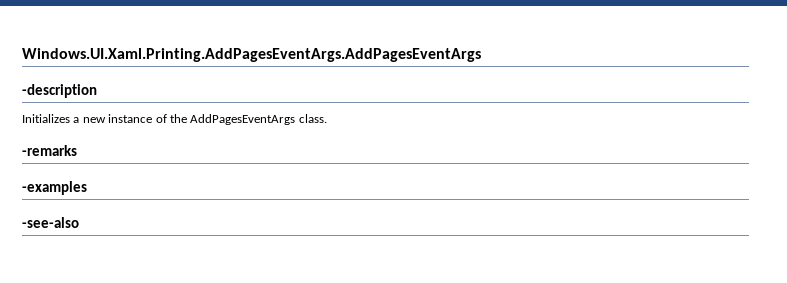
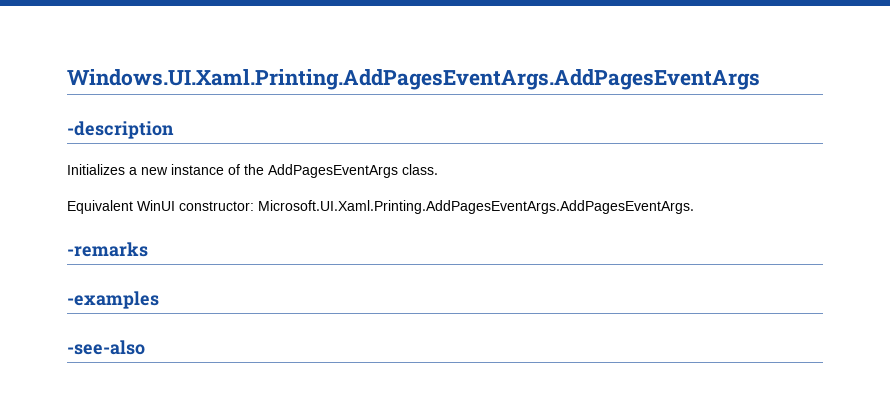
+ Equivalent WinUI constructor: Microsoft.UI.Xaml.Printing.AddPagesEventArgs.AddPagesEventArgs.

